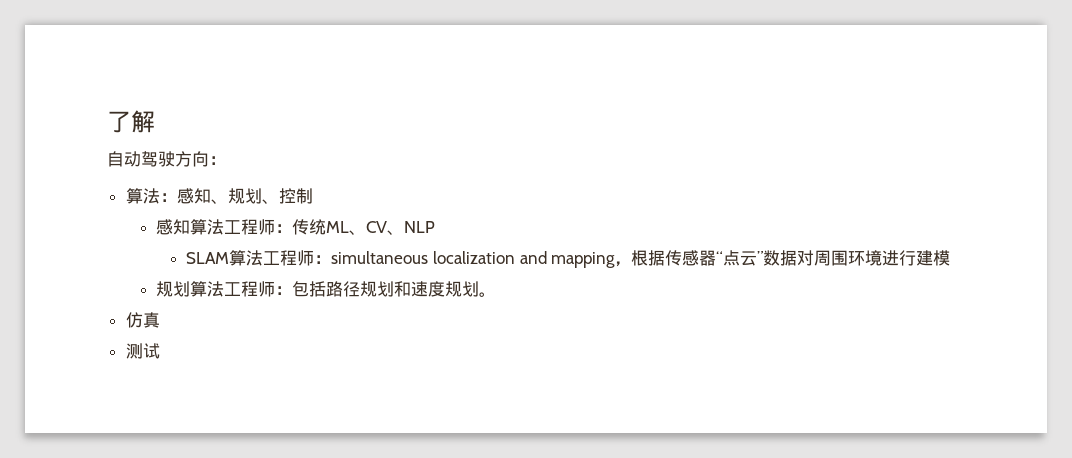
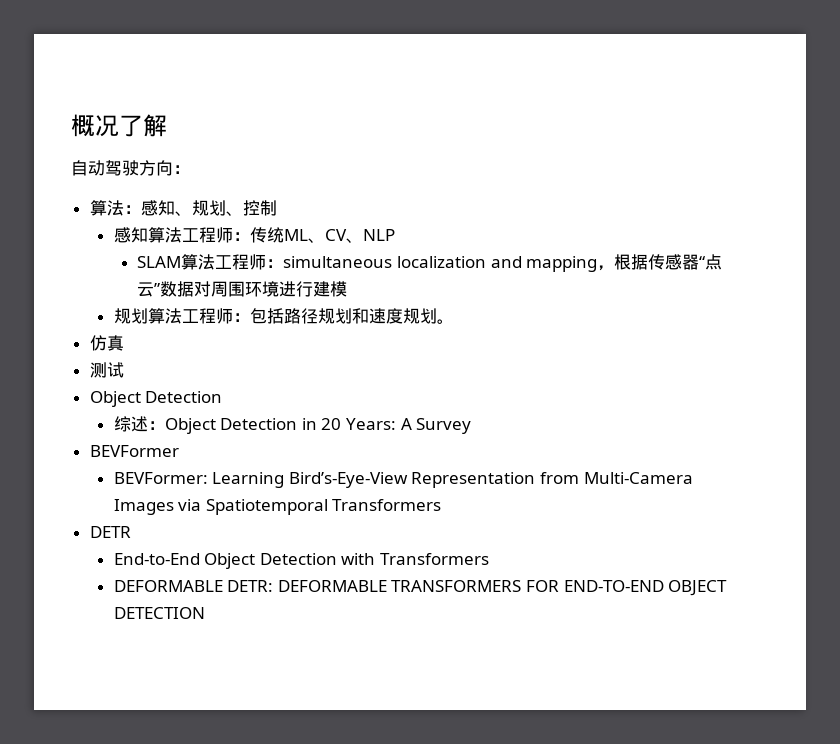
- 了解
+ 概况了解
  测试
+ Object Detection
+ 综述：Object Detection in 20 Years: A Survey
+ BEVFormer
+ BEVFormer: Learning Bird’s-Eye-View Representation from Multi-Camera Images via Spatiotemporal Transformers
+ DETR
+ End-to-End Object Detection with Transformers
+ DEFORMABLE DETR: DEFORMABLE TRANSFORMERS FOR END-TO-END OBJECT DETECTION

